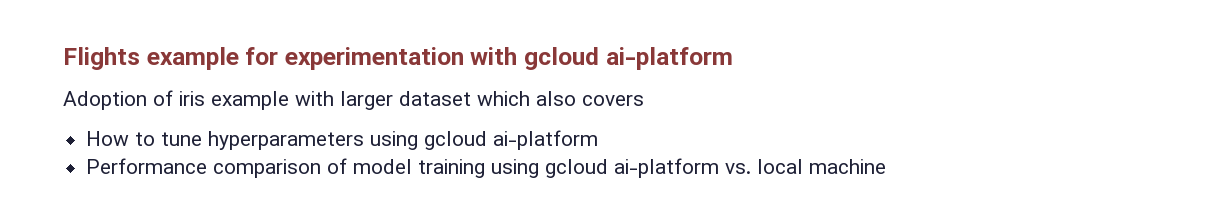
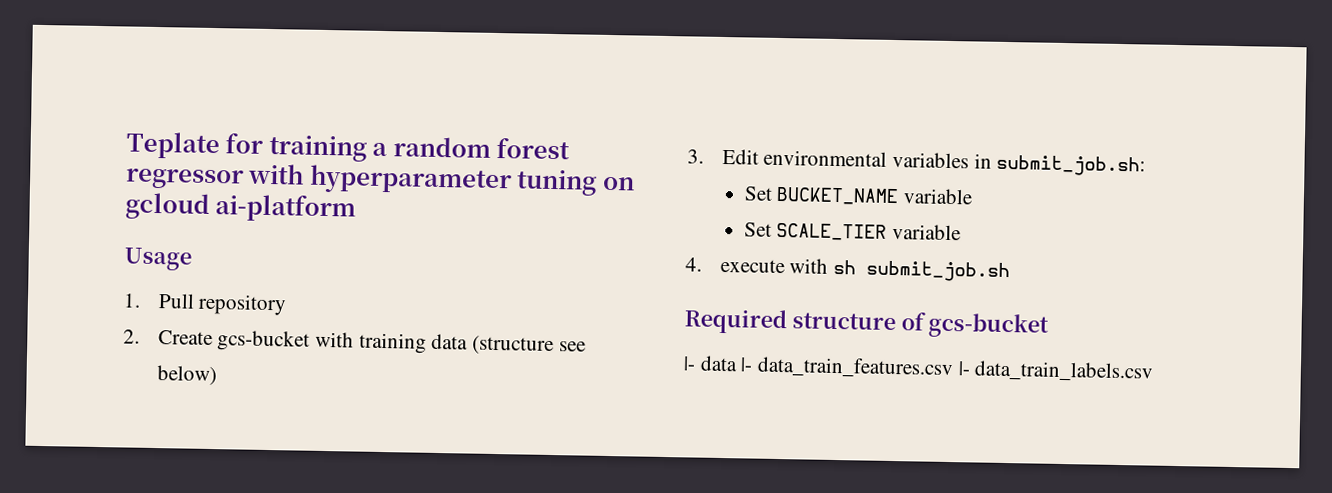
- Flights example for experimentation with gcloud ai-platform
- Adoption of iris example with larger dataset which also covers
- How to tune hyperparameters using gcloud ai-platform
- Performance comparison of model training using gcloud ai-platform vs. local machine
+ Teplate for training a random forest regressor with hyperparameter tuning on gcloud ai-platform
+ Usage
+ 1. Pull repository
+ 2. Create gcs-bucket with training data (structure see below)
+ 3. Edit environmental variables in submit_job.sh:
+ Set BUCKET_NAME variable
+ Set SCALE_TIER variable
+ 4. execute with sh submit_job.sh
+ Required structure of gcs-bucket
+ |- data |- data_train_features.csv |- data_train_labels.csv

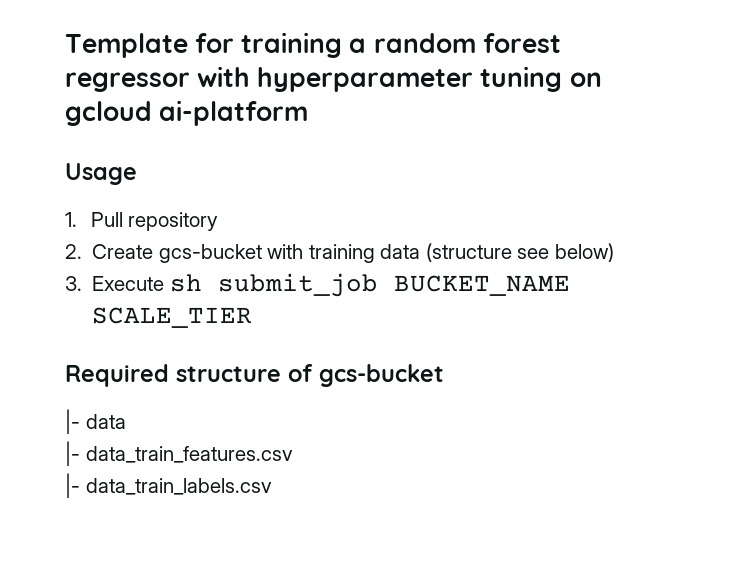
- Teplate for training a random forest regressor with hyperparameter tuning on gcloud ai-platform
+ Template for training a random forest regressor with hyperparameter tuning on gcloud ai-platform
- 3. Edit environmental variables in submit_job.sh:
- Set BUCKET_NAME variable
- Set SCALE_TIER variable
- 4. execute with sh submit_job.sh
+ 3. Execute sh submit_job BUCKET_NAME SCALE_TIER
- |- data |- data_train_features.csv |- data_train_labels.csv
+ |- data
+ |- data_train_features.csv
+ |- data_train_labels.csv

